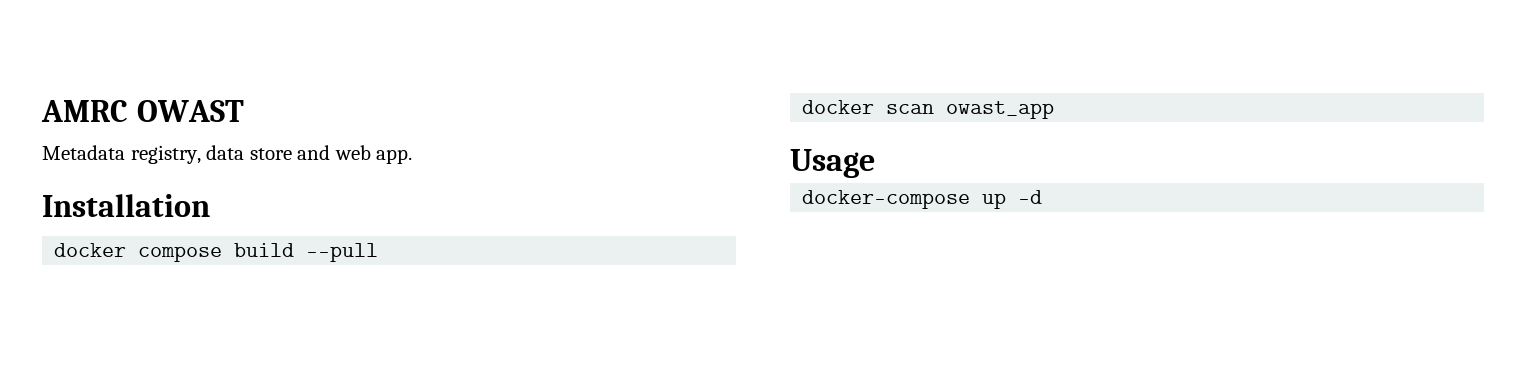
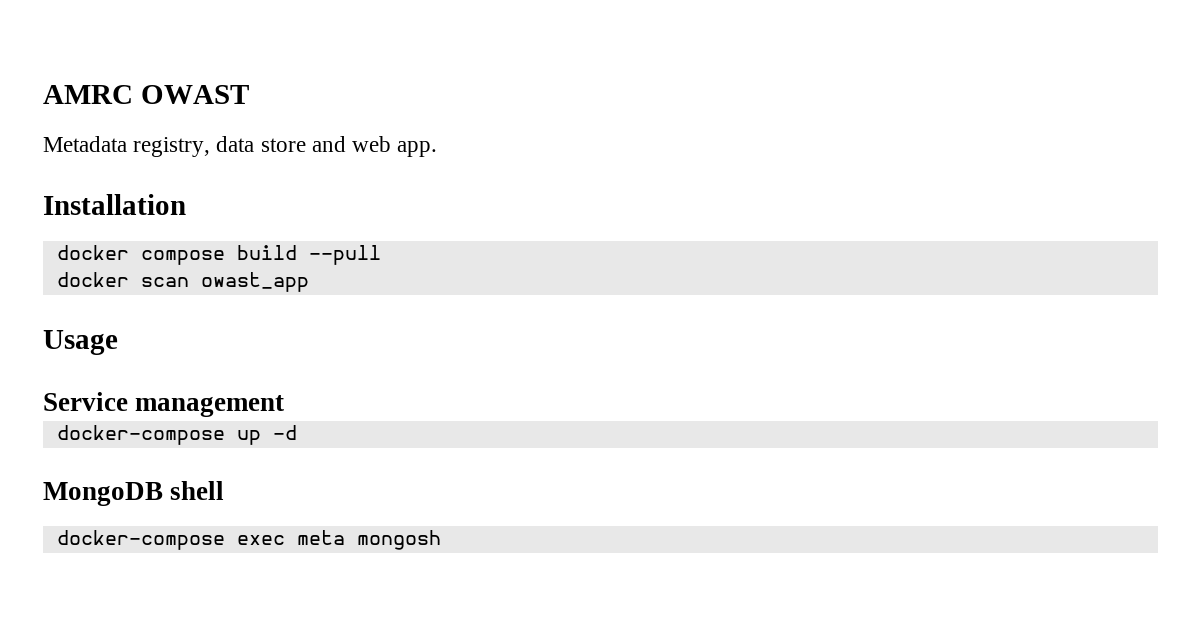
+ Service management
+ MongoDB shell
+ docker-compose exec meta mongosh

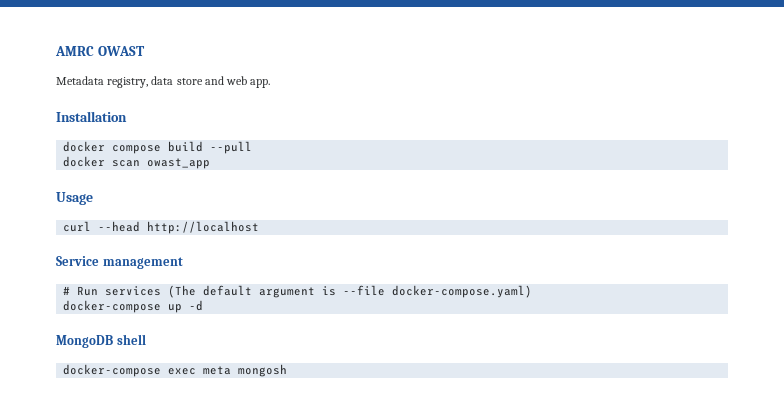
+ curl --head http://localhost
+ # Run services (The default argument is --file docker-compose.yaml)

